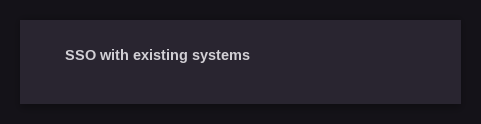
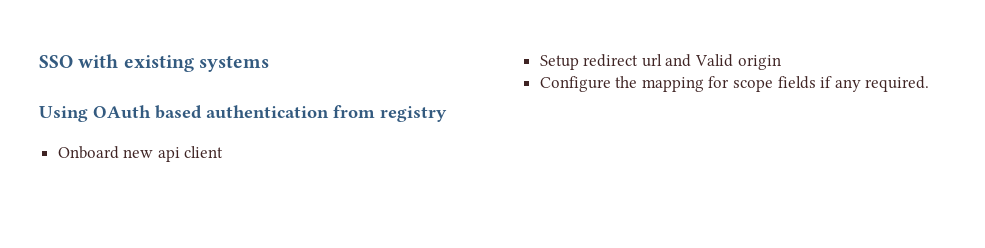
+ Using OAuth based authentication from registry
+ Onboard new api client
+ Setup redirect url and Valid origin
+ Configure the mapping for scope fields if any required.

